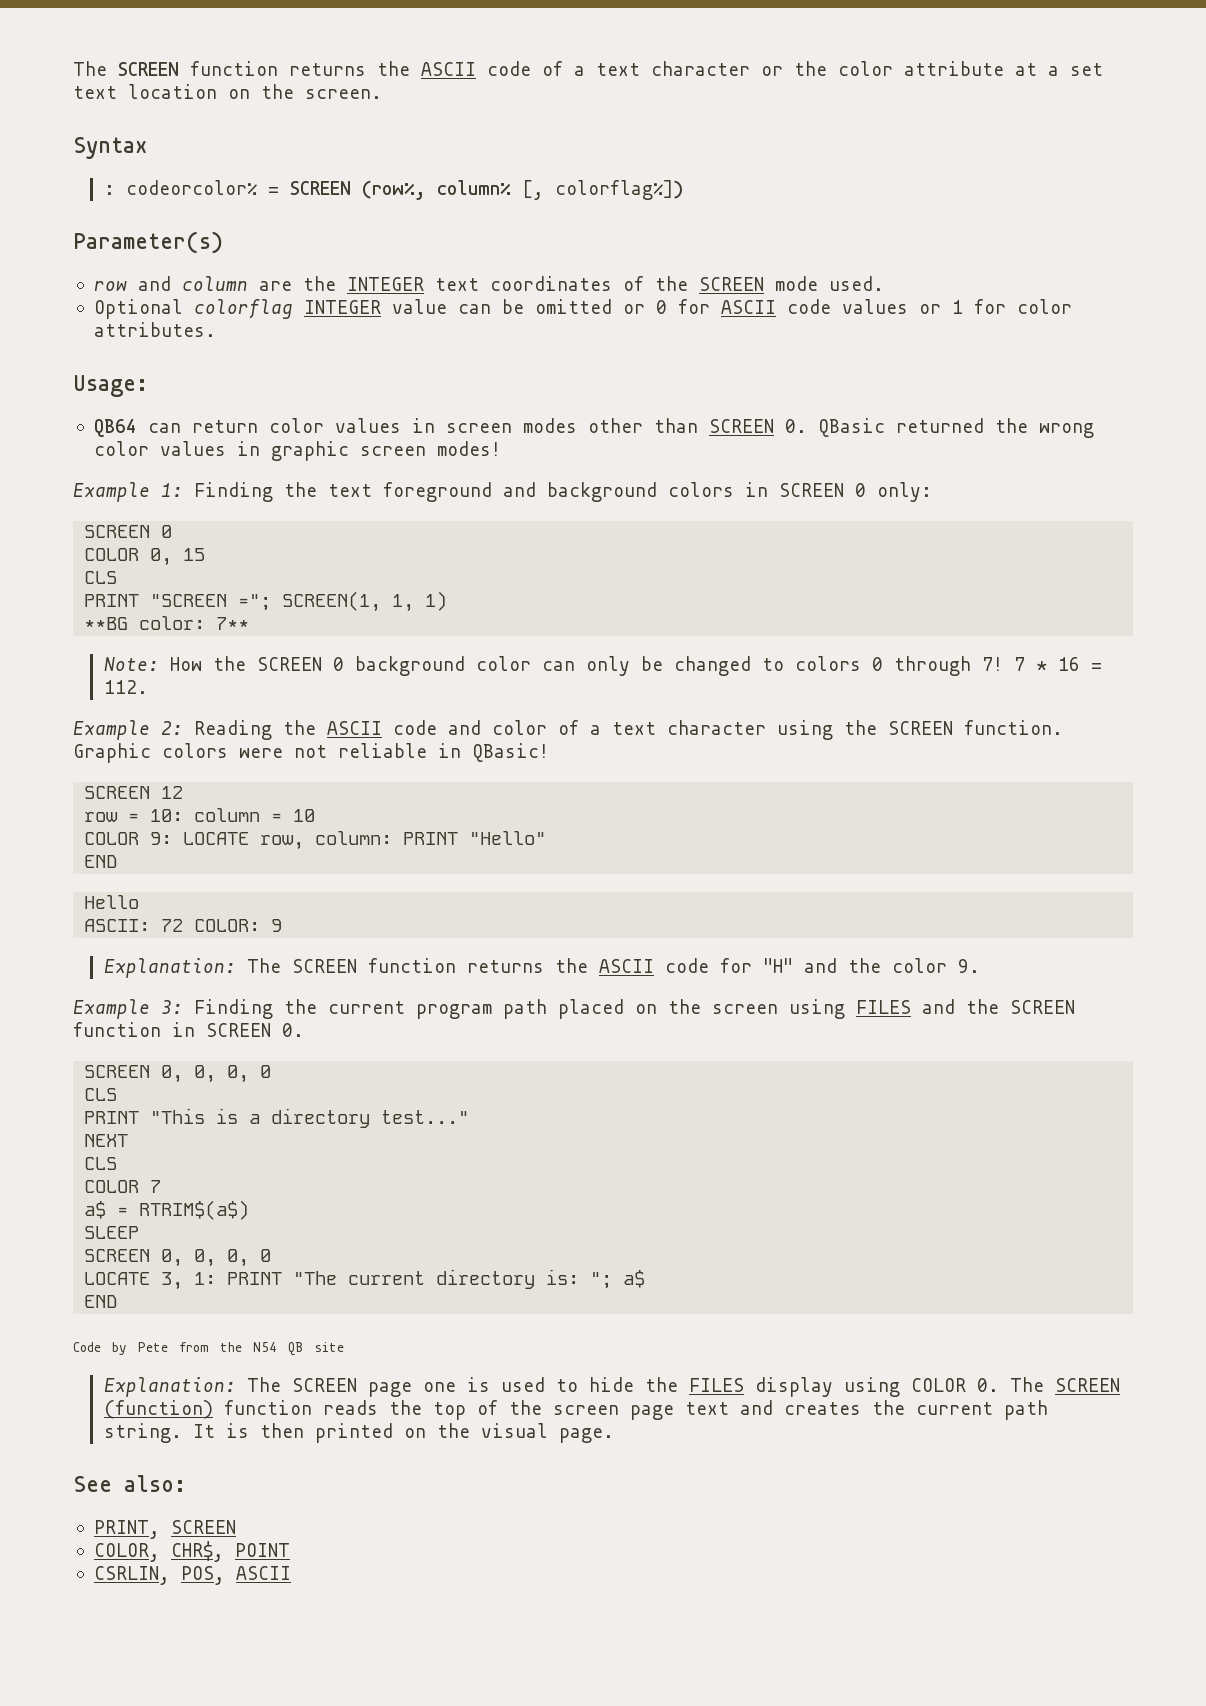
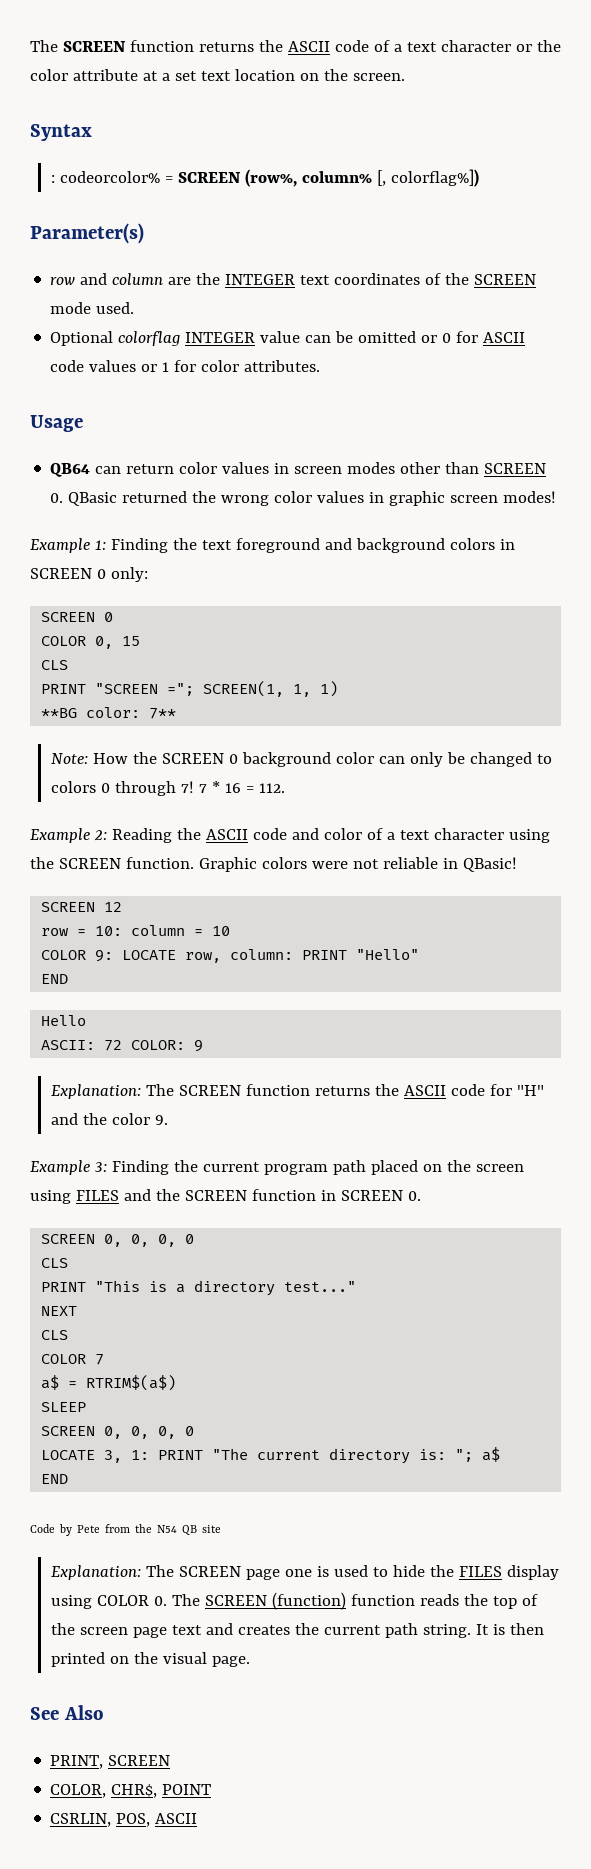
- Usage:
+ Usage
- See also:
+ See Also

